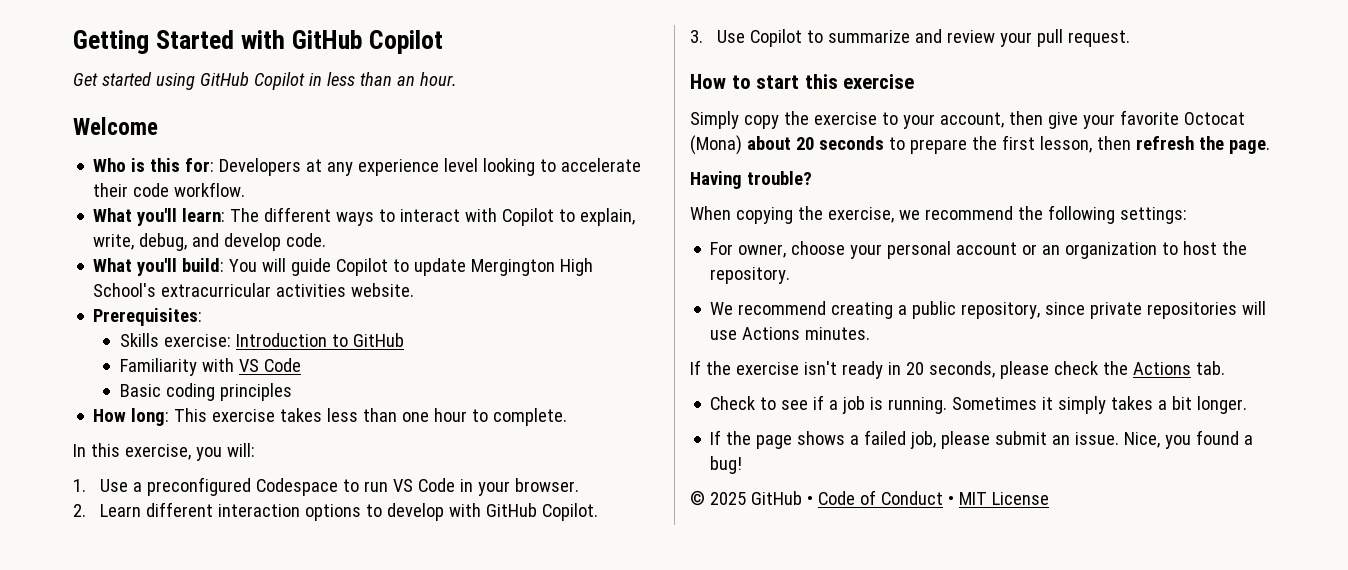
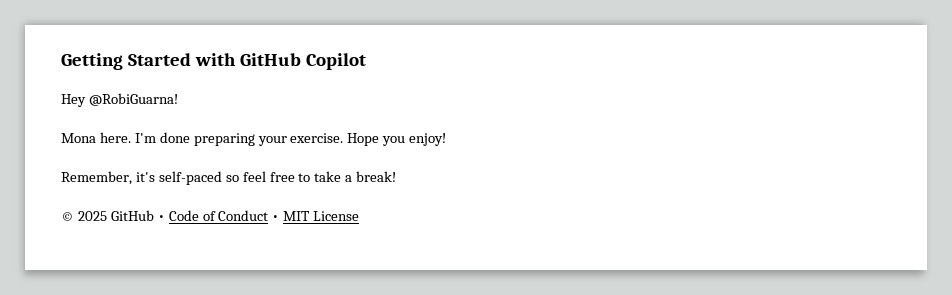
- Get started using GitHub Copilot in less than an hour.
- Welcome
- Who is this for: Developers at any experience level looking to accelerate their code workflow.
- What you'll learn: The different ways to interact with Copilot to explain, write, debug, and develop code.
- What you'll build: You will guide Copilot to update Mergington High School's extracurricular activities website.
- Prerequisites:
- Skills exercise: Introduction to GitHub
- Familiarity with VS Code
- Basic coding principles
- How long: This exercise takes less than one hour to complete.
- In this exercise, you will:
- 1. Use a preconfigured Codespace to run VS Code in your browser.
- 2. Learn different interaction options to develop with GitHub Copilot.
- 3. Use Copilot to summarize and review your pull request.
- How to start this exercise
- Simply copy the exercise to your account, then give your favorite Octocat (Mona) about 20 seconds to prepare the first lesson, then refresh the page.
- Having trouble?
- When copying the exercise, we recommend the following settings:
- For owner, choose your personal account or an organization to host the repository.
- We recommend creating a public repository, since private repositories will use Actions minutes.
- If the exercise isn't ready in 20 seconds, please check the Actions tab.
- Check to see if a job is running. Sometimes it simply takes a bit longer.
- If the page shows a failed job, please submit an issue. Nice, you found a bug!
+ Hey @RobiGuarna!
+ Mona here. I'm done preparing your exercise. Hope you enjoy!
+ Remember, it's self-paced so feel free to take a break!

